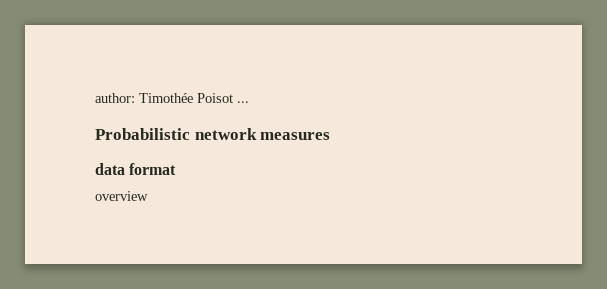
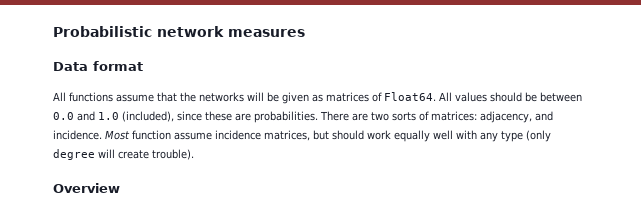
- author: Timothée Poisot ...
- data format
+ Data format
- overview
+ All functions assume that the networks will be given as matrices of Float64. All values should be between 0.0 and 1.0 (included), since these are probabilities. There are two sorts of matrices: adjacency, and incidence. Most function assume incidence matrices, but should work equally well with any type (only degree will create trouble).
+ Overview

